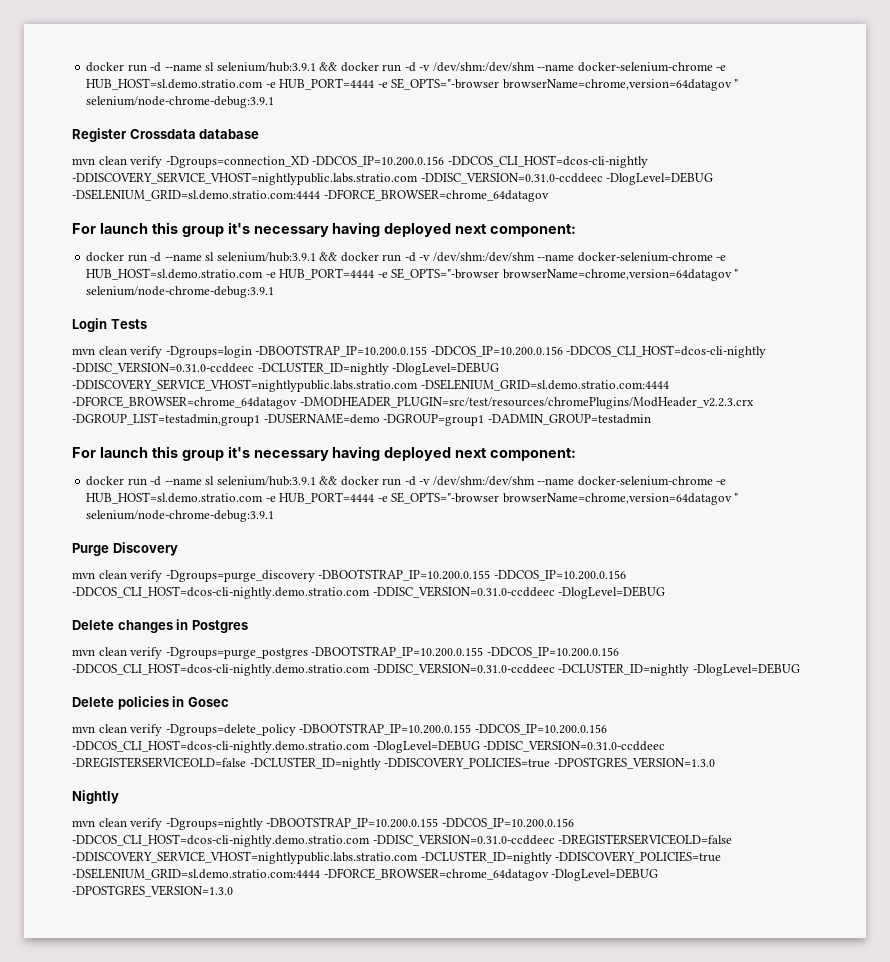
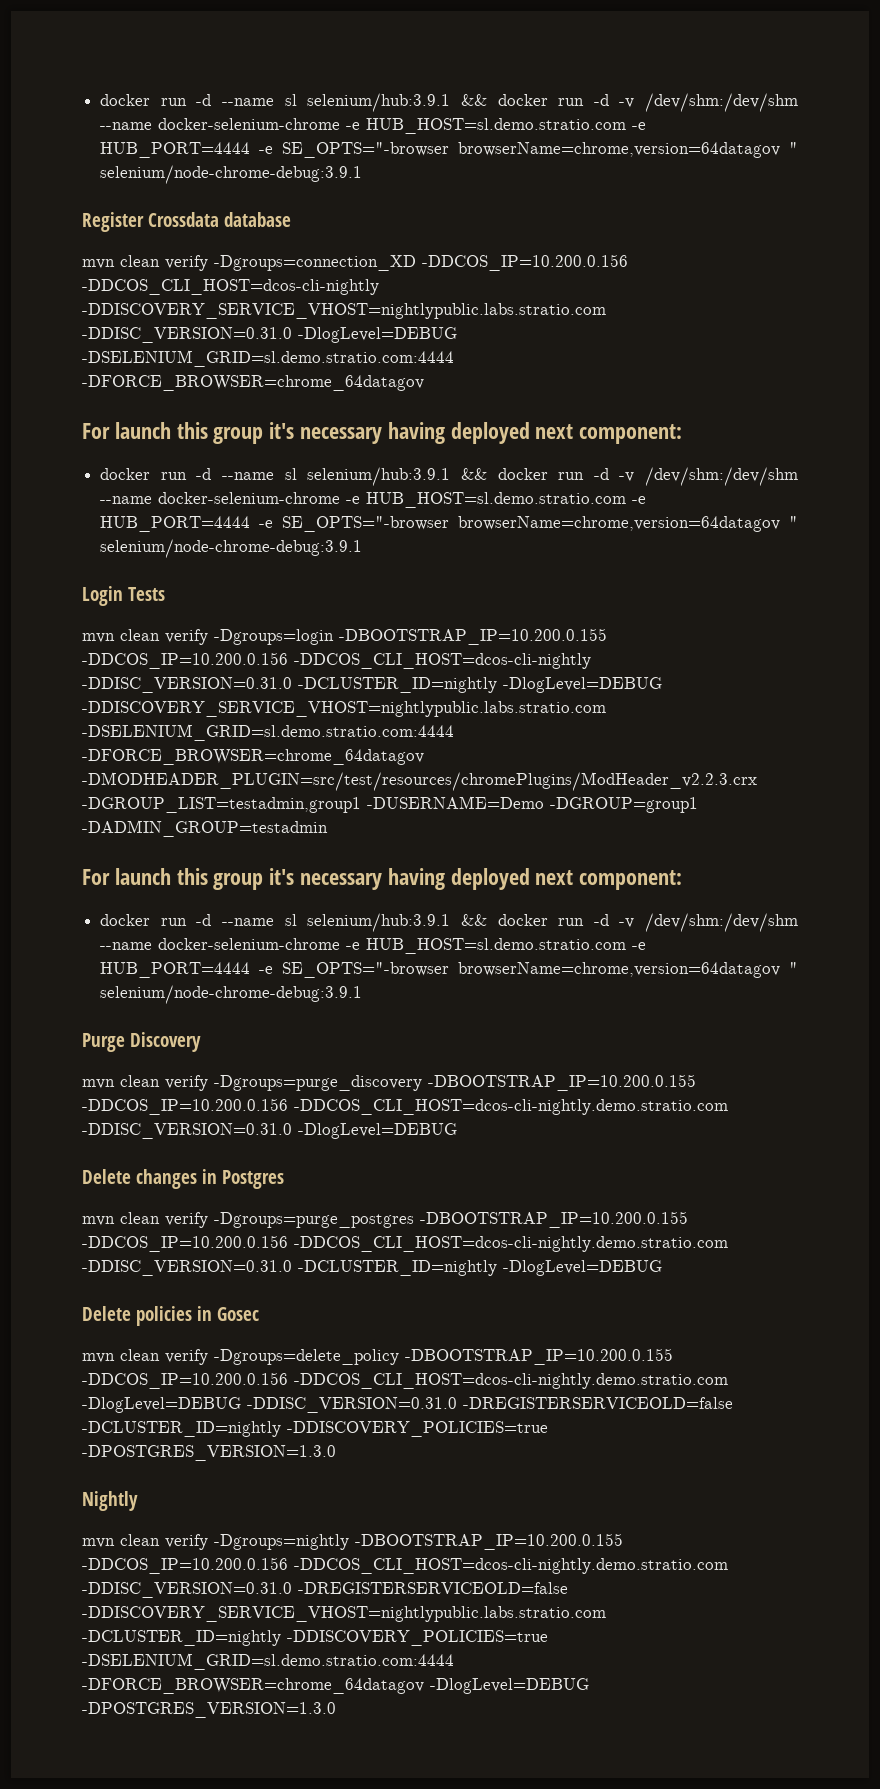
- mvn clean verify -Dgroups=connection_XD -DDCOS_IP=10.200.0.156 -DDCOS_CLI_HOST=dcos-cli-nightly -DDISCOVERY_SERVICE_VHOST=nightlypublic.labs.stratio.com -DDISC_VERSION=0.31.0-ccddeec -DlogLevel=DEBUG -DSELENIUM_GRID=sl.demo.stratio.com:4444 -DFORCE_BROWSER=chrome_64datagov
+ mvn clean verify -Dgroups=connection_XD -DDCOS_IP=10.200.0.156 -DDCOS_CLI_HOST=dcos-cli-nightly -DDISCOVERY_SERVICE_VHOST=nightlypublic.labs.stratio.com -DDISC_VERSION=0.31.0 -DlogLevel=DEBUG -DSELENIUM_GRID=sl.demo.stratio.com:4444 -DFORCE_BROWSER=chrome_64datagov
- mvn clean verify -Dgroups=login -DBOOTSTRAP_IP=10.200.0.155 -DDCOS_IP=10.200.0.156 -DDCOS_CLI_HOST=dcos-cli-nightly -DDISC_VERSION=0.31.0-ccddeec -DCLUSTER_ID=nightly -DlogLevel=DEBUG -DDISCOVERY_SERVICE_VHOST=nightlypublic.labs.stratio.com -DSELENIUM_GRID=sl.demo.stratio.com:4444 -DFORCE_BROWSER=chrome_64datagov -DMODHEADER_PLUGIN=src/test/resources/chromePlugins/ModHeader_v2.2.3.crx -DGROUP_LIST=testadmin,group1 -DUSERNAME=demo -DGROUP=group1 -DADMIN_GROUP=testadmin
+ mvn clean verify -Dgroups=login -DBOOTSTRAP_IP=10.200.0.155 -DDCOS_IP=10.200.0.156 -DDCOS_CLI_HOST=dcos-cli-nightly -DDISC_VERSION=0.31.0 -DCLUSTER_ID=nightly -DlogLevel=DEBUG -DDISCOVERY_SERVICE_VHOST=nightlypublic.labs.stratio.com -DSELENIUM_GRID=sl.demo.stratio.com:4444 -DFORCE_BROWSER=chrome_64datagov -DMODHEADER_PLUGIN=src/test/resources/chromePlugins/ModHeader_v2.2.3.crx -DGROUP_LIST=testadmin,group1 -DUSERNAME=Demo -DGROUP=group1 -DADMIN_GROUP=testadmin
- mvn clean verify -Dgroups=purge_discovery -DBOOTSTRAP_IP=10.200.0.155 -DDCOS_IP=10.200.0.156 -DDCOS_CLI_HOST=dcos-cli-nightly.demo.stratio.com -DDISC_VERSION=0.31.0-ccddeec -DlogLevel=DEBUG
+ mvn clean verify -Dgroups=purge_discovery -DBOOTSTRAP_IP=10.200.0.155 -DDCOS_IP=10.200.0.156 -DDCOS_CLI_HOST=dcos-cli-nightly.demo.stratio.com -DDISC_VERSION=0.31.0 -DlogLevel=DEBUG
- mvn clean verify -Dgroups=purge_postgres -DBOOTSTRAP_IP=10.200.0.155 -DDCOS_IP=10.200.0.156 -DDCOS_CLI_HOST=dcos-cli-nightly.demo.stratio.com -DDISC_VERSION=0.31.0-ccddeec -DCLUSTER_ID=nightly -DlogLevel=DEBUG
+ mvn clean verify -Dgroups=purge_postgres -DBOOTSTRAP_IP=10.200.0.155 -DDCOS_IP=10.200.0.156 -DDCOS_CLI_HOST=dcos-cli-nightly.demo.stratio.com -DDISC_VERSION=0.31.0 -DCLUSTER_ID=nightly -DlogLevel=DEBUG
- mvn clean verify -Dgroups=delete_policy -DBOOTSTRAP_IP=10.200.0.155 -DDCOS_IP=10.200.0.156 -DDCOS_CLI_HOST=dcos-cli-nightly.demo.stratio.com -DlogLevel=DEBUG -DDISC_VERSION=0.31.0-ccddeec -DREGISTERSERVICEOLD=false -DCLUSTER_ID=nightly -DDISCOVERY_POLICIES=true -DPOSTGRES_VERSION=1.3.0
+ mvn clean verify -Dgroups=delete_policy -DBOOTSTRAP_IP=10.200.0.155 -DDCOS_IP=10.200.0.156 -DDCOS_CLI_HOST=dcos-cli-nightly.demo.stratio.com -DlogLevel=DEBUG -DDISC_VERSION=0.31.0 -DREGISTERSERVICEOLD=false -DCLUSTER_ID=nightly -DDISCOVERY_POLICIES=true -DPOSTGRES_VERSION=1.3.0
- mvn clean verify -Dgroups=nightly -DBOOTSTRAP_IP=10.200.0.155 -DDCOS_IP=10.200.0.156 -DDCOS_CLI_HOST=dcos-cli-nightly.demo.stratio.com -DDISC_VERSION=0.31.0-ccddeec -DREGISTERSERVICEOLD=false -DDISCOVERY_SERVICE_VHOST=nightlypublic.labs.stratio.com -DCLUSTER_ID=nightly -DDISCOVERY_POLICIES=true -DSELENIUM_GRID=sl.demo.stratio.com:4444 -DFORCE_BROWSER=chrome_64datagov -DlogLevel=DEBUG -DPOSTGRES_VERSION=1.3.0
+ mvn clean verify -Dgroups=nightly -DBOOTSTRAP_IP=10.200.0.155 -DDCOS_IP=10.200.0.156 -DDCOS_CLI_HOST=dcos-cli-nightly.demo.stratio.com -DDISC_VERSION=0.31.0 -DREGISTERSERVICEOLD=false -DDISCOVERY_SERVICE_VHOST=nightlypublic.labs.stratio.com -DCLUSTER_ID=nightly -DDISCOVERY_POLICIES=true -DSELENIUM_GRID=sl.demo.stratio.com:4444 -DFORCE_BROWSER=chrome_64datagov -DlogLevel=DEBUG -DPOSTGRES_VERSION=1.3.0

